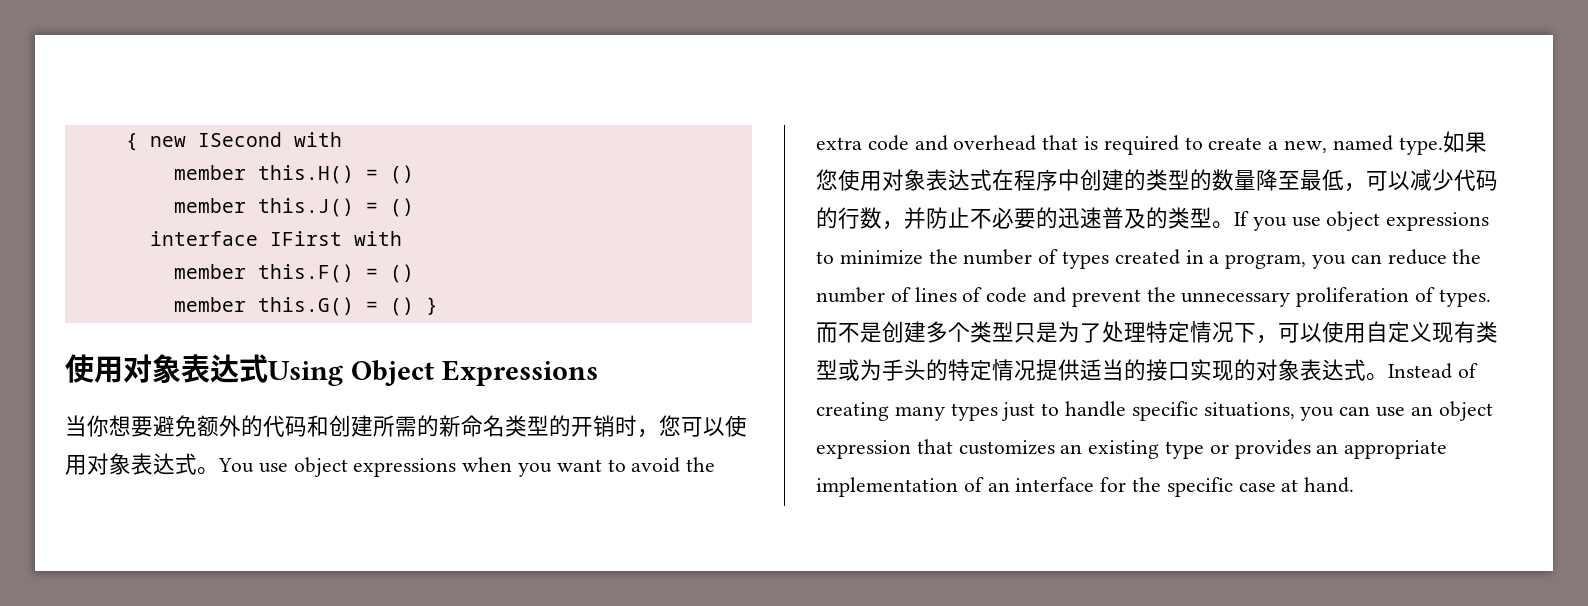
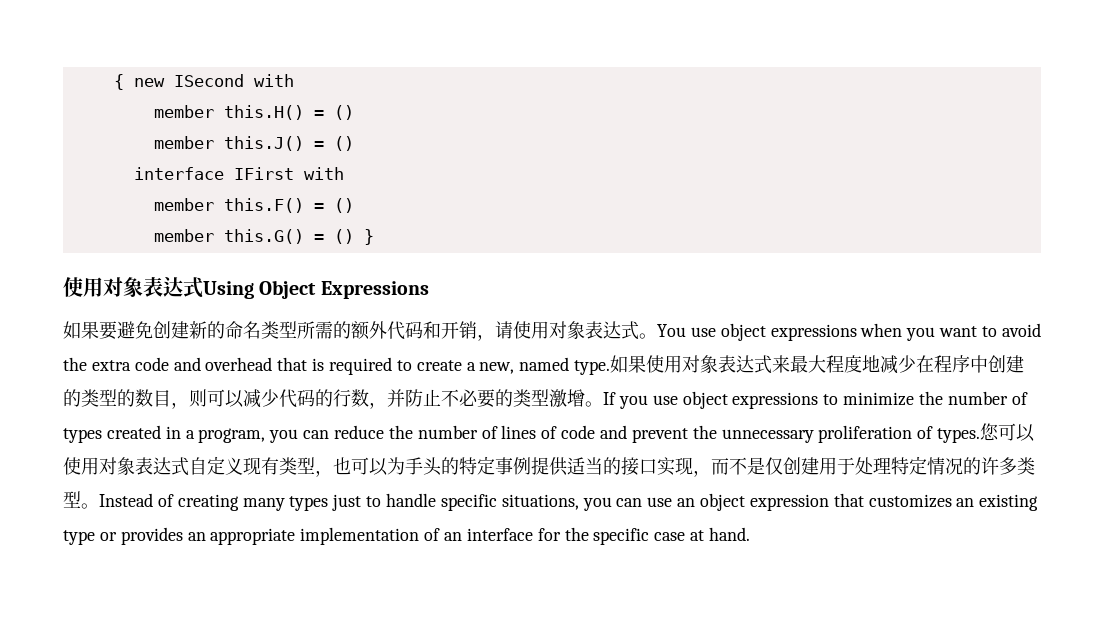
- 当你想要避免额外的代码和创建所需的新命名类型的开销时，您可以使用对象表达式。
+ 如果要避免创建新的命名类型所需的额外代码和开销，请使用对象表达式。
- 如果您使用对象表达式在程序中创建的类型的数量降至最低，可以减少代码的行数，并防止不必要的迅速普及的类型。
+ 如果使用对象表达式来最大程度地减少在程序中创建的类型的数目，则可以减少代码的行数，并防止不必要的类型激增。
- 而不是创建多个类型只是为了处理特定情况下，可以使用自定义现有类型或为手头的特定情况提供适当的接口实现的对象表达式。
+ 您可以使用对象表达式自定义现有类型，也可以为手头的特定事例提供适当的接口实现，而不是仅创建用于处理特定情况的许多类型。

